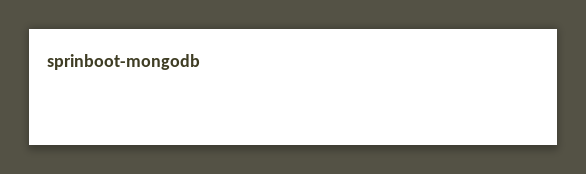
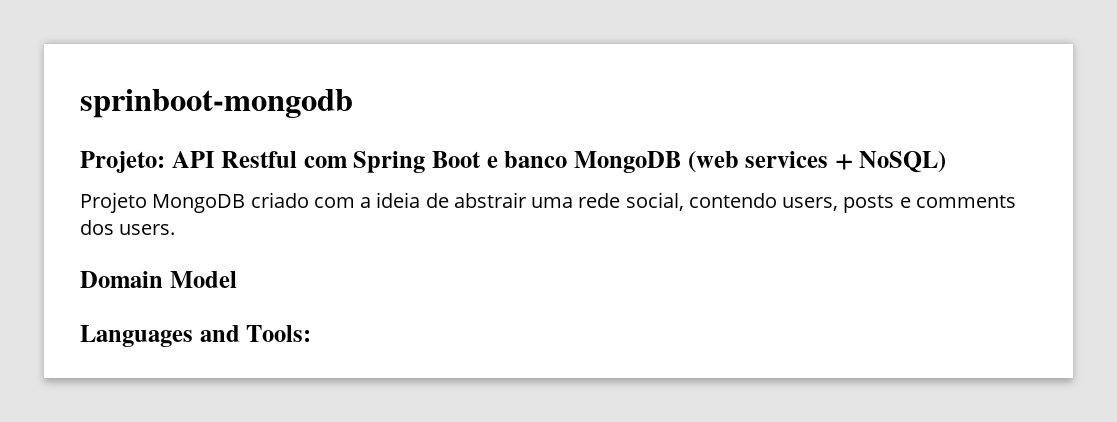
+ Projeto: API Restful com Spring Boot e banco MongoDB (web services + NoSQL)
+ Projeto MongoDB criado com a ideia de abstrair uma rede social, contendo users, posts e comments dos users.
+ Domain Model
+ Languages and Tools:

